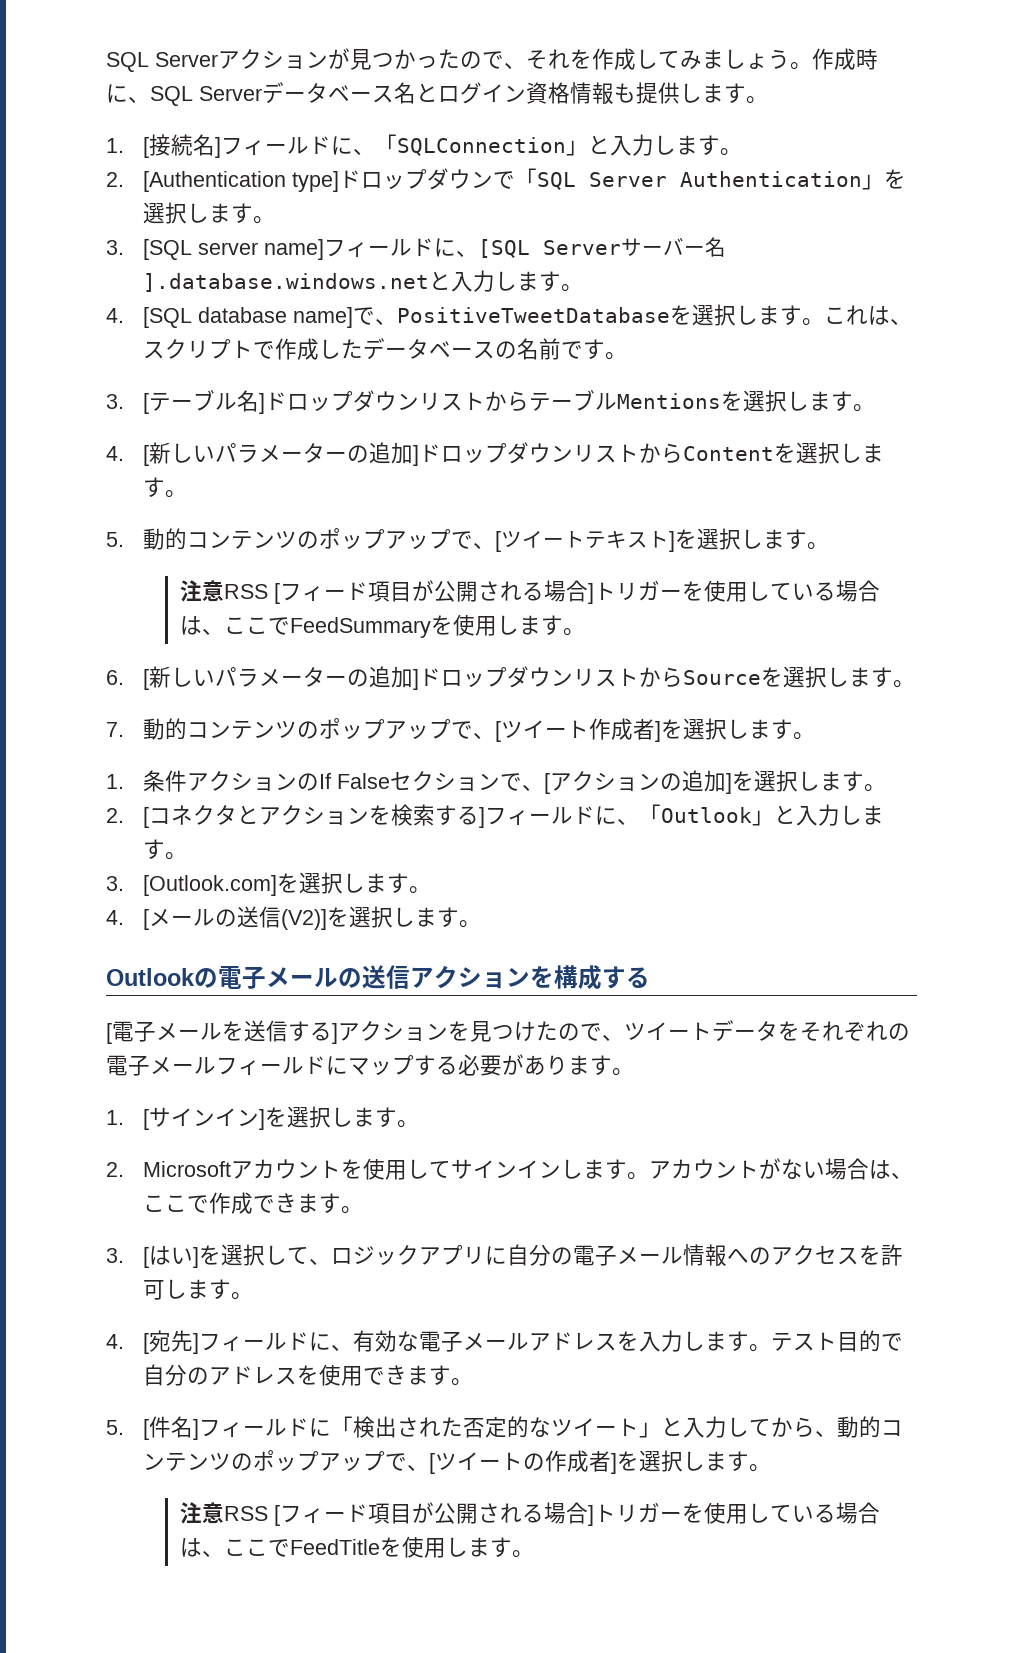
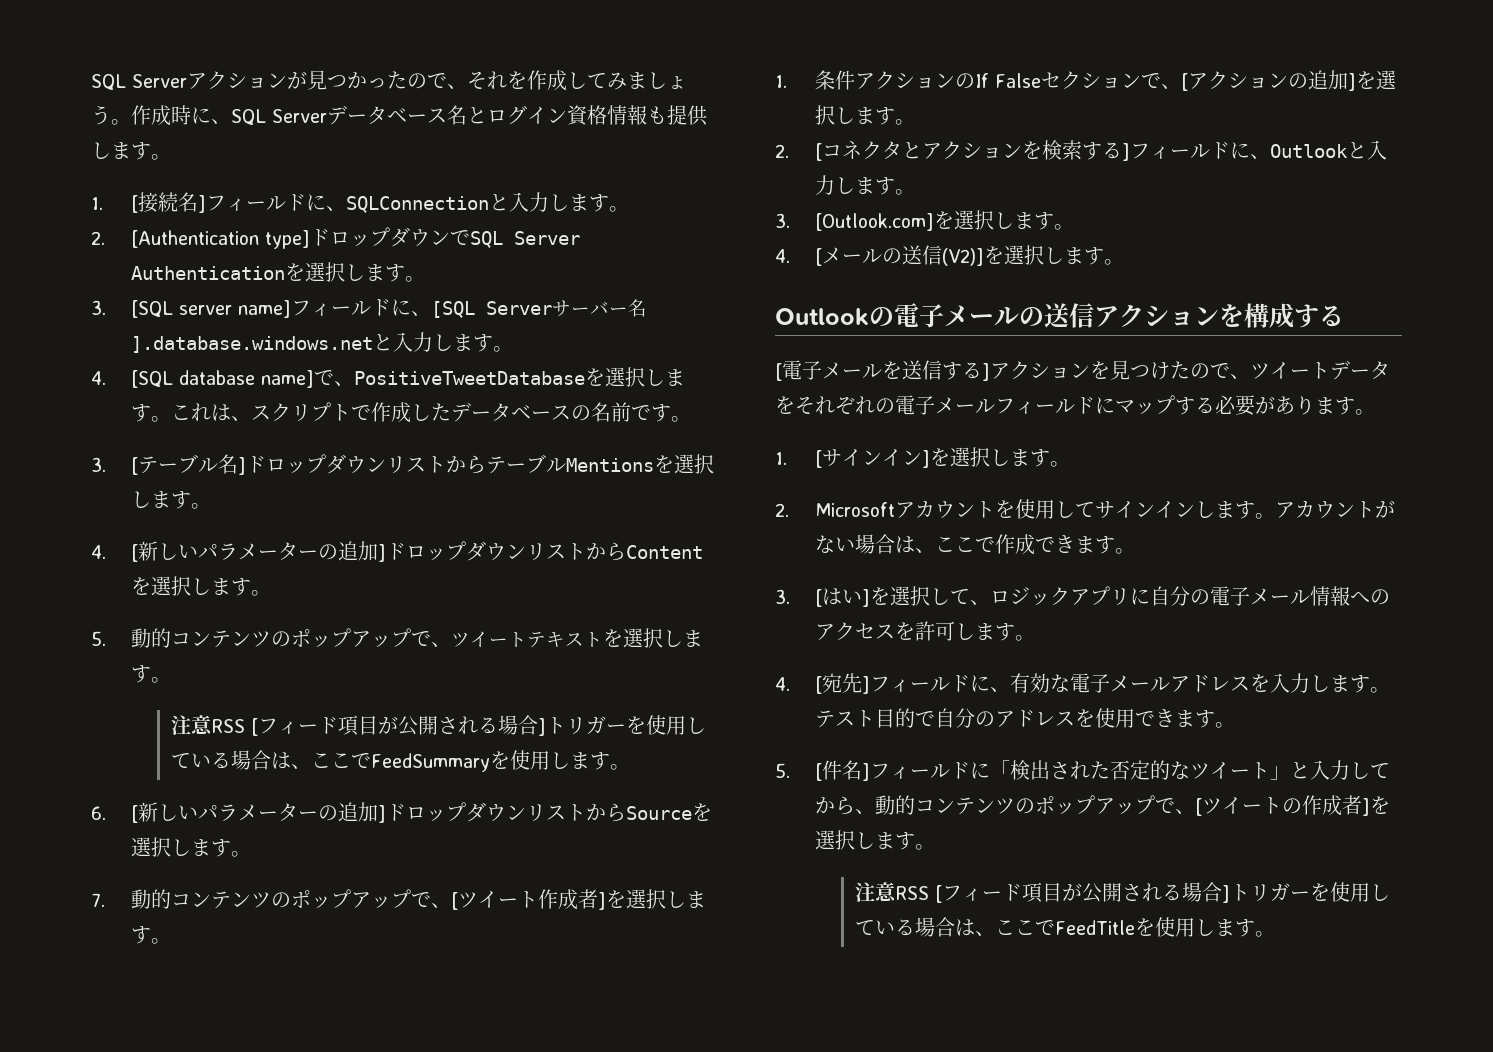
- 1. [接続名]フィールドに、「SQLConnection」と入力します。
+ 1. [接続名]フィールドに、SQLConnectionと入力します。
- 2. [Authentication type]ドロップダウンで「SQL Server Authentication」を選択します。
+ 2. [Authentication type]ドロップダウンでSQL Server Authenticationを選択します。
- 5.動的コンテンツのポップアップで、[ツイートテキスト]を選択します。
+ 5.動的コンテンツのポップアップで、ツイートテキストを選択します。
- 2. [コネクタとアクションを検索する]フィールドに、「Outlook」と入力します。
+ 2. [コネクタとアクションを検索する]フィールドに、Outlookと入力します。

